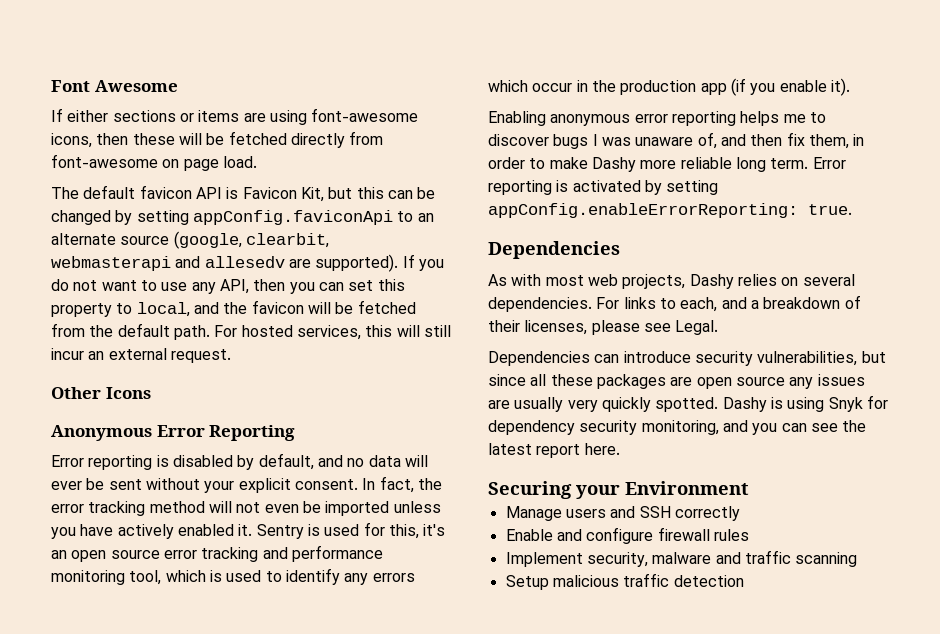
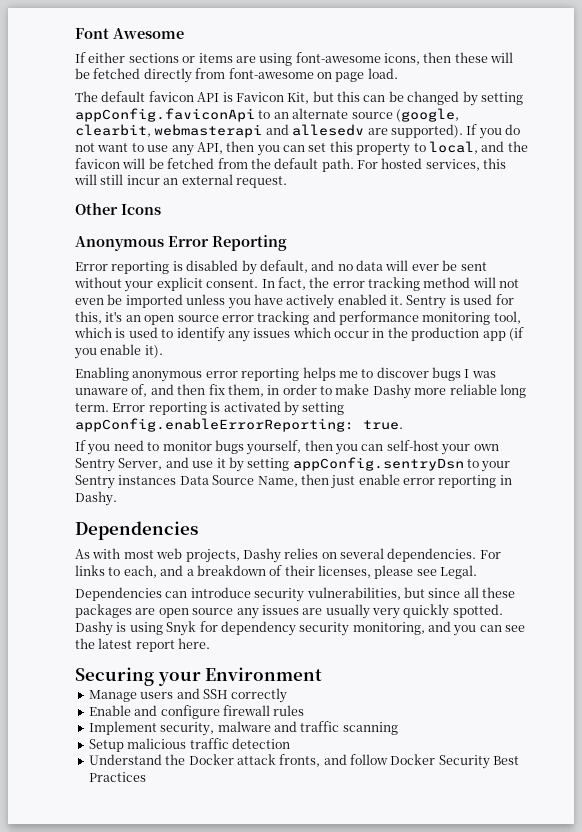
- Sentry is used for this, it's an open source error tracking and performance monitoring tool, which is used to identify any errors which occur in the production app (if you enable it).
+ Sentry is used for this, it's an open source error tracking and performance monitoring tool, which is used to identify any issues which occur in the production app (if you enable it).
+ If you need to monitor bugs yourself, then you can self-host your own Sentry Server, and use it by setting appConfig.sentryDsn to your Sentry instances Data Source Name, then just enable error reporting in Dashy.
+ Understand the Docker attack fronts, and follow Docker Security Best Practices

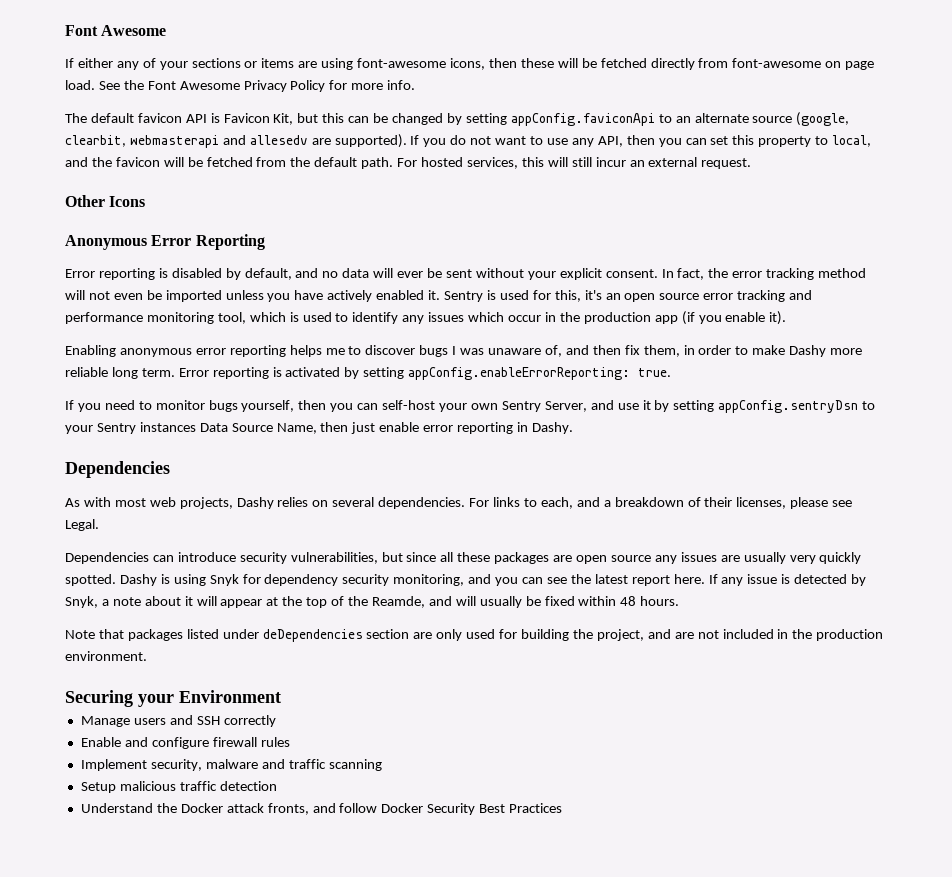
- If either sections or items are using font-awesome icons, then these will be fetched directly from font-awesome on page load.
+ If either any of your sections or items are using font-awesome icons, then these will be fetched directly from font-awesome on page load. See the Font Awesome Privacy Policy for more info.
+ If any issue is detected by Snyk, a note about it will appear at the top of the Reamde, and will usually be fixed within 48 hours.
+ Note that packages listed under deDependencies section are only used for building the project, and are not included in the production environment.

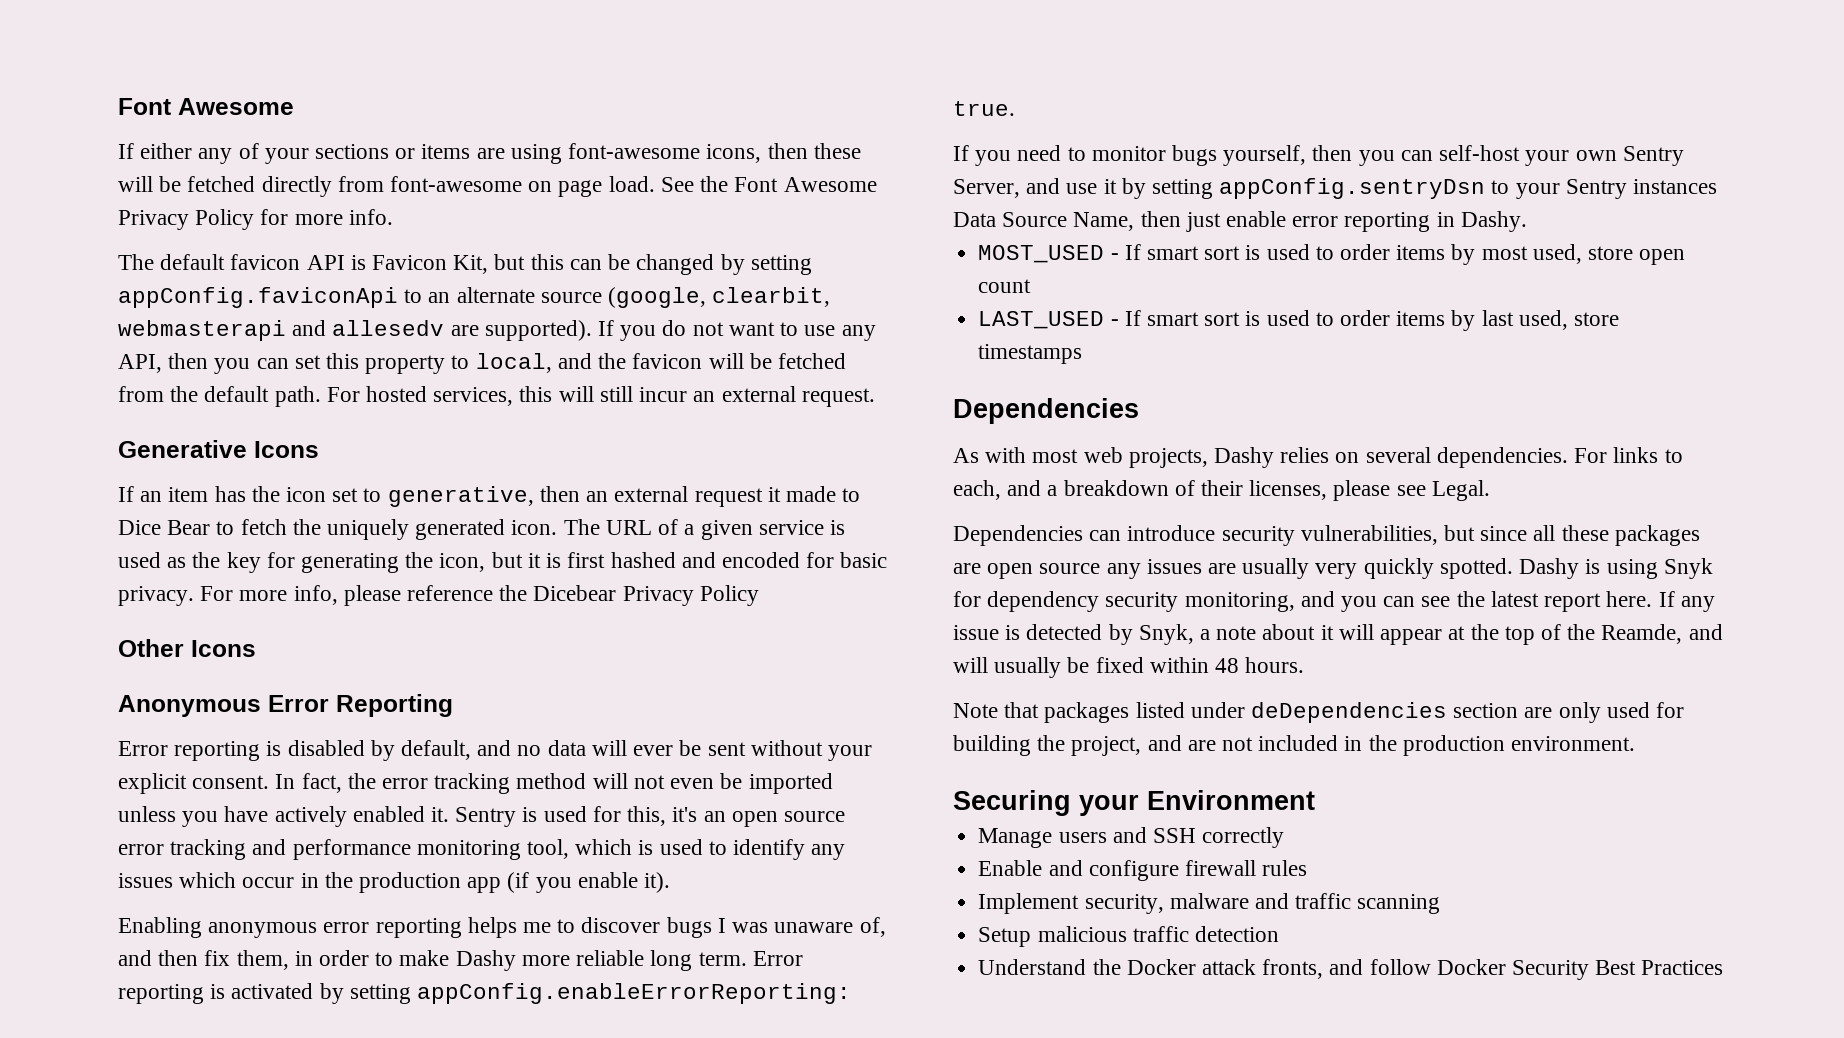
+ Generative Icons
+ If an item has the icon set to generative, then an external request it made to Dice Bear to fetch the uniquely generated icon. The URL of a given service is used as the key for generating the icon, but it is first hashed and encoded for basic privacy. For more info, please reference the Dicebear Privacy Policy
+ MOST_USED - If smart sort is used to order items by most used, store open count
+ LAST_USED - If smart sort is used to order items by last used, store timestamps

